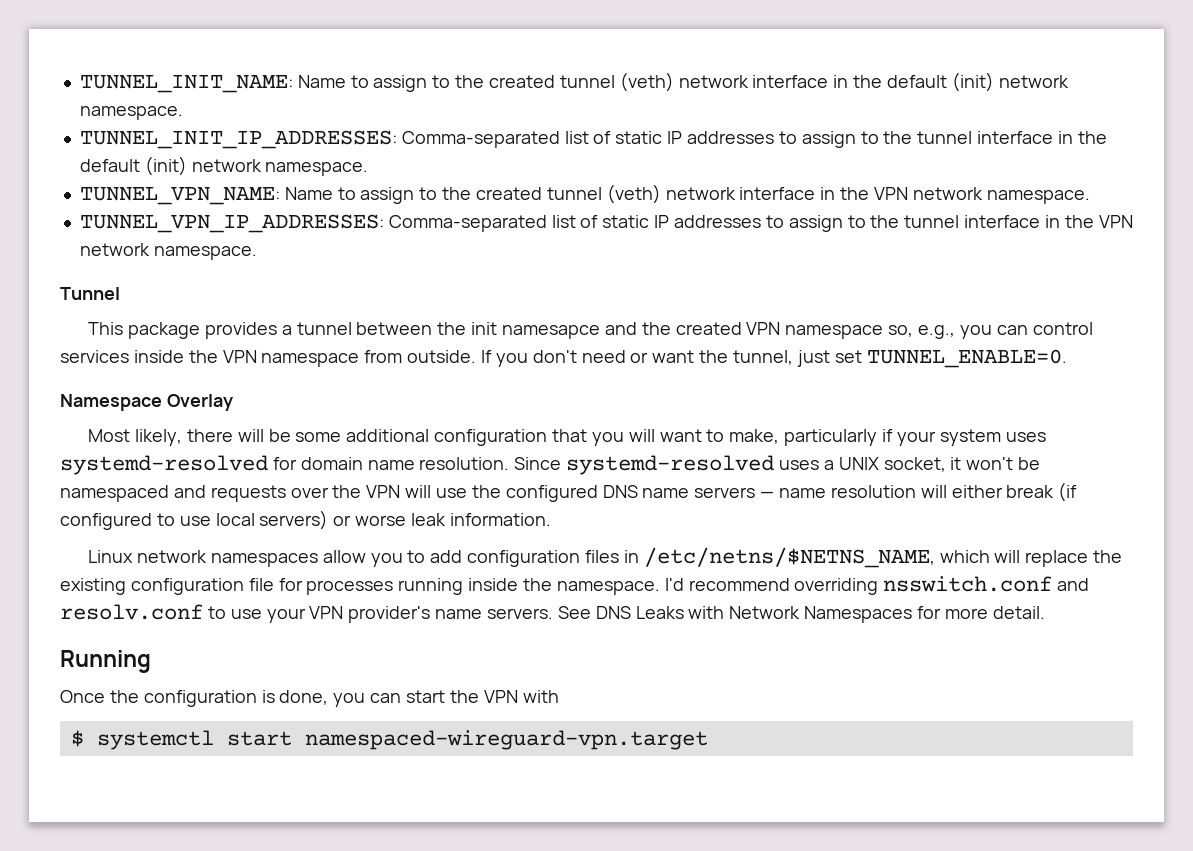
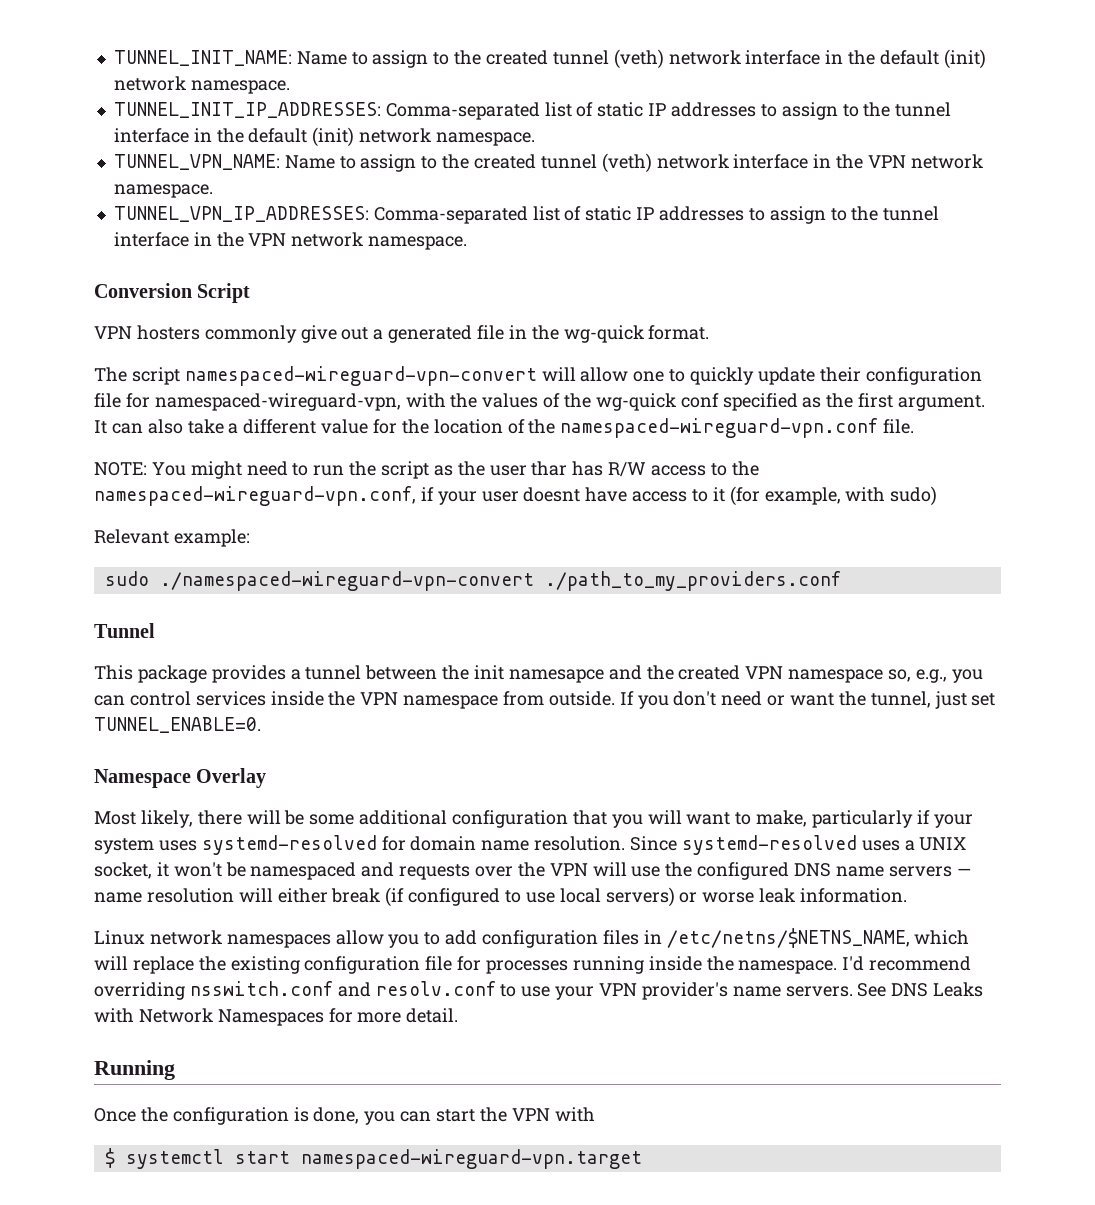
+ Conversion Script
+ VPN hosters commonly give out a generated file in the wg-quick format.
+ The script namespaced-wireguard-vpn-convert will allow one to quickly update their configuration file for namespaced-wireguard-vpn, with the values of the wg-quick conf specified as the first argument. It can also take a different value for the location of the namespaced-wireguard-vpn.conf file.
+ NOTE: You might need to run the script as the user thar has R/W access to the namespaced-wireguard-vpn.conf, if your user doesnt have access to it (for example, with sudo)
+ Relevant example:
+ sudo ./namespaced-wireguard-vpn-convert ./path_to_my_providers.conf

